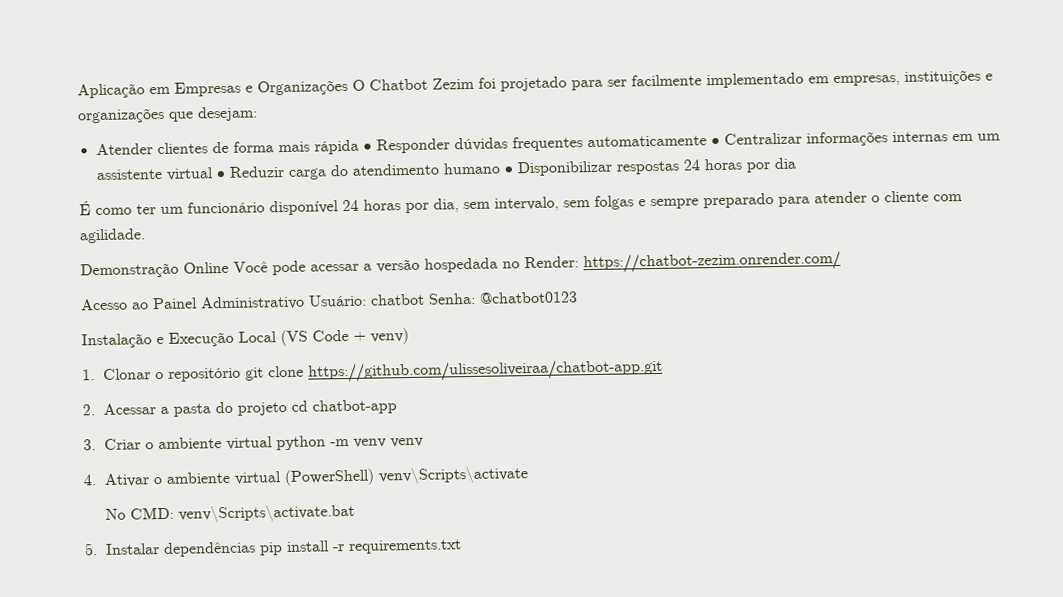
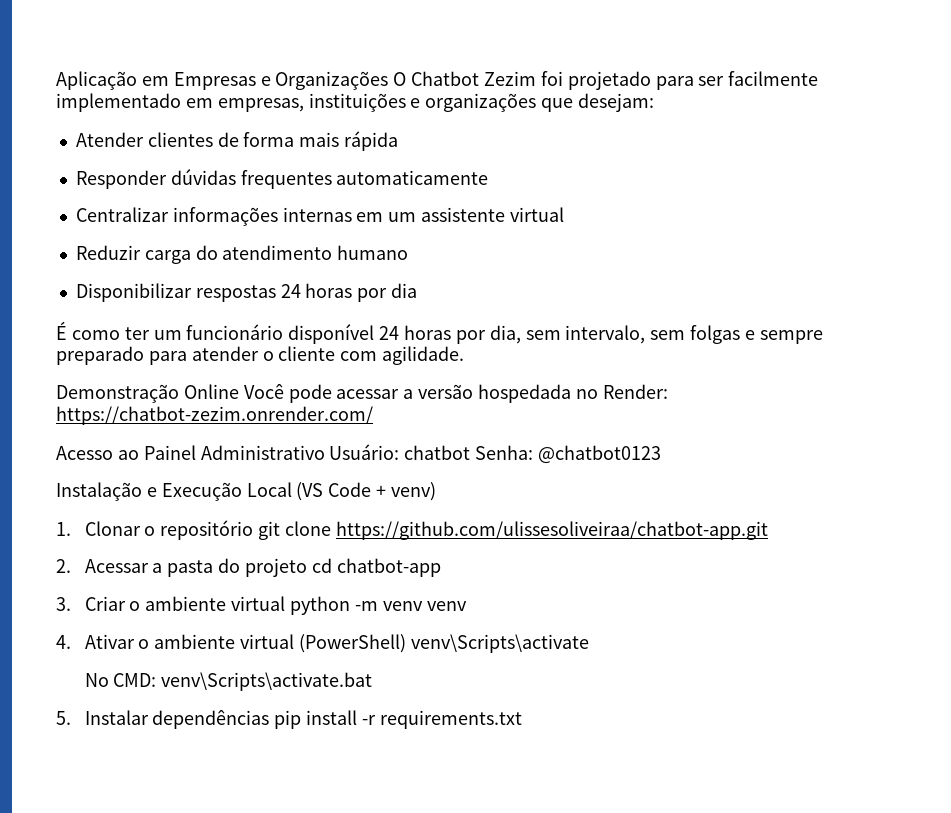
- Atender clientes de forma mais rápida • Responder dúvidas frequentes automaticamente • Centralizar informações internas em um assistente virtual • Reduzir carga do atendimento humano • Disponibilizar respostas 24 horas por dia
+ Atender clientes de forma mais rápida
+ Responder dúvidas frequentes automaticamente
+ Centralizar informações internas em um assistente virtual
+ Reduzir carga do atendimento humano
+ Disponibilizar respostas 24 horas por dia

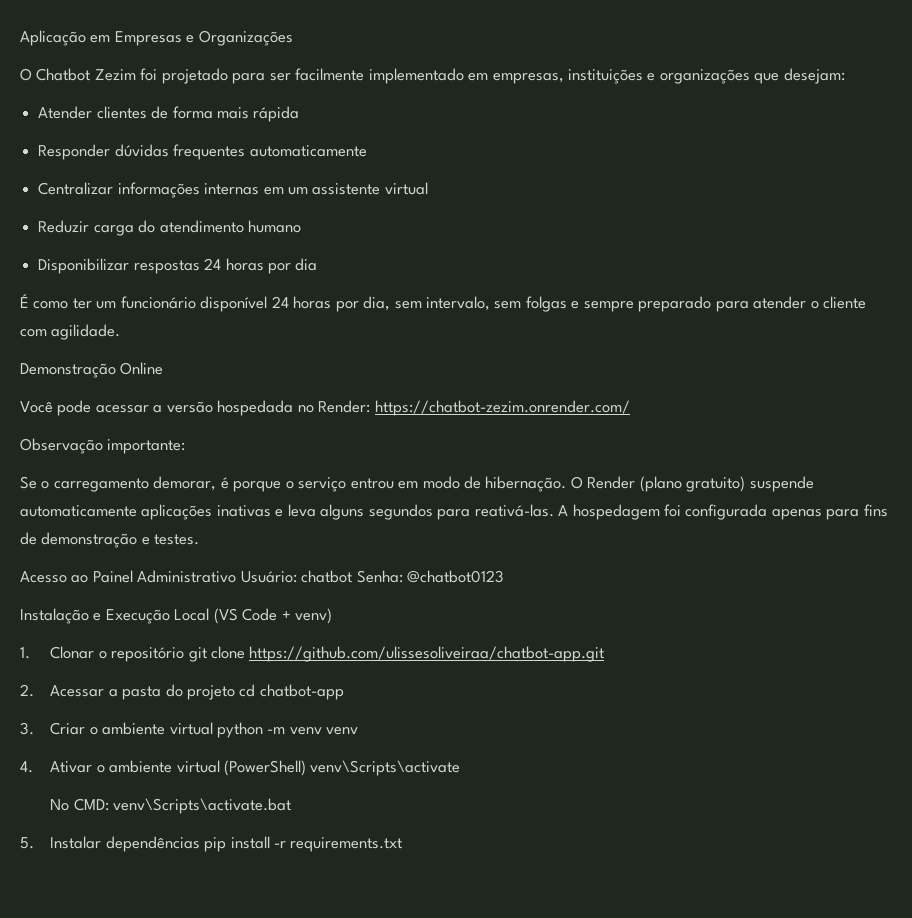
- Aplicação em Empresas e Organizações O Chatbot Zezim foi projetado para ser facilmente implementado em empresas, instituições e organizações que desejam:
+ Aplicação em Empresas e Organizações
+ O Chatbot Zezim foi projetado para ser facilmente implementado em empresas, instituições e organizações que desejam:
- Demonstração Online Você pode acessar a versão hospedada no Render: https://chatbot-zezim.onrender.com/
+ Demonstração Online
+ Você pode acessar a versão hospedada no Render: https://chatbot-zezim.onrender.com/
+ Observação importante:
+ Se o carregamento demorar, é porque o serviço entrou em modo de hibernação. O Render (plano gratuito) suspende automaticamente aplicações inativas e leva alguns segundos para reativá-las. A hospedagem foi configurada apenas para fins de demonstração e testes.

